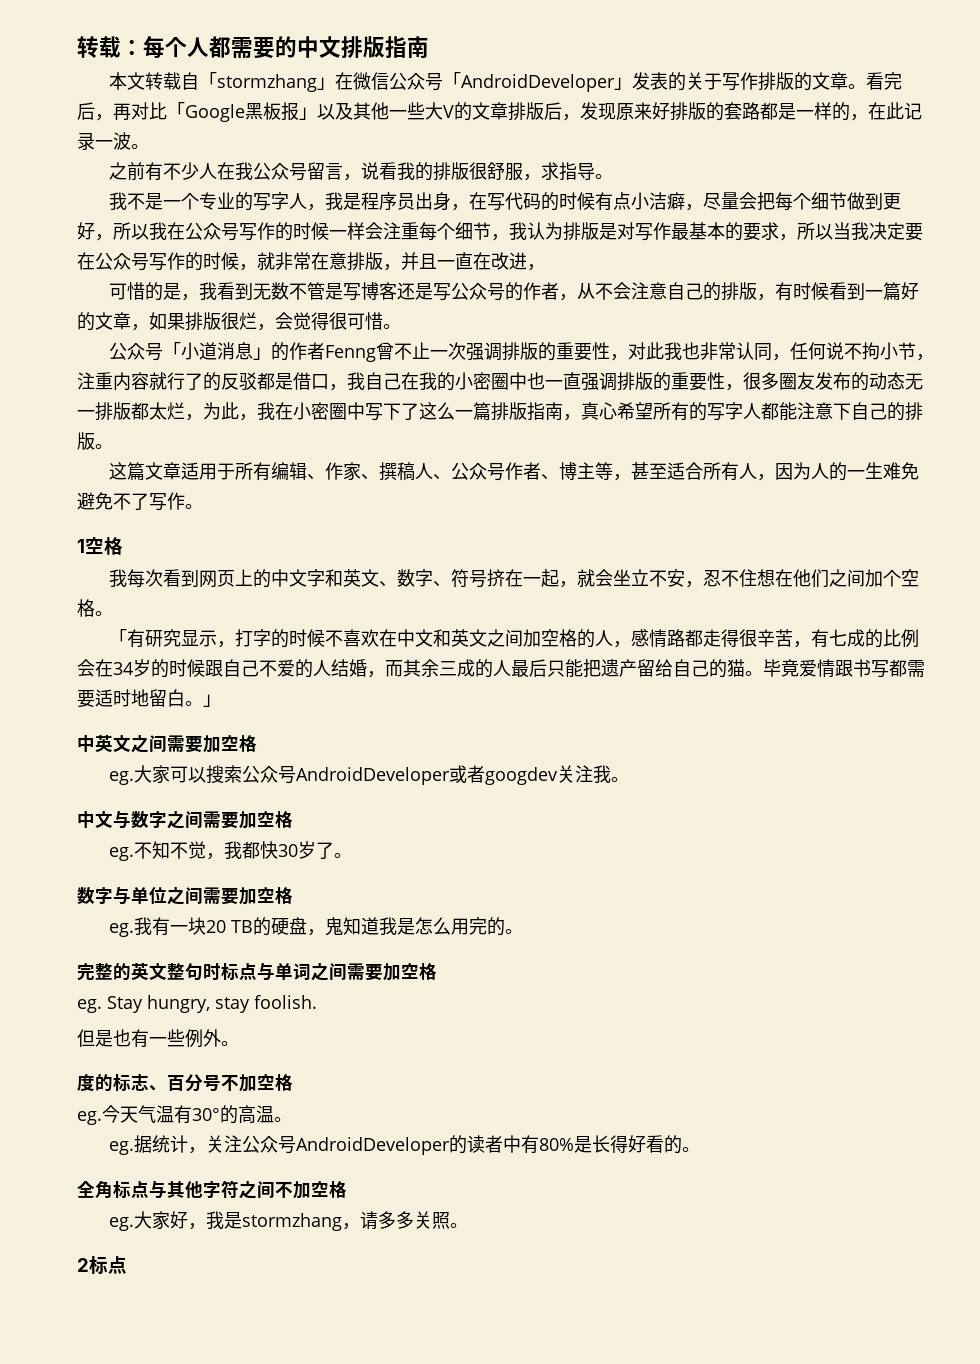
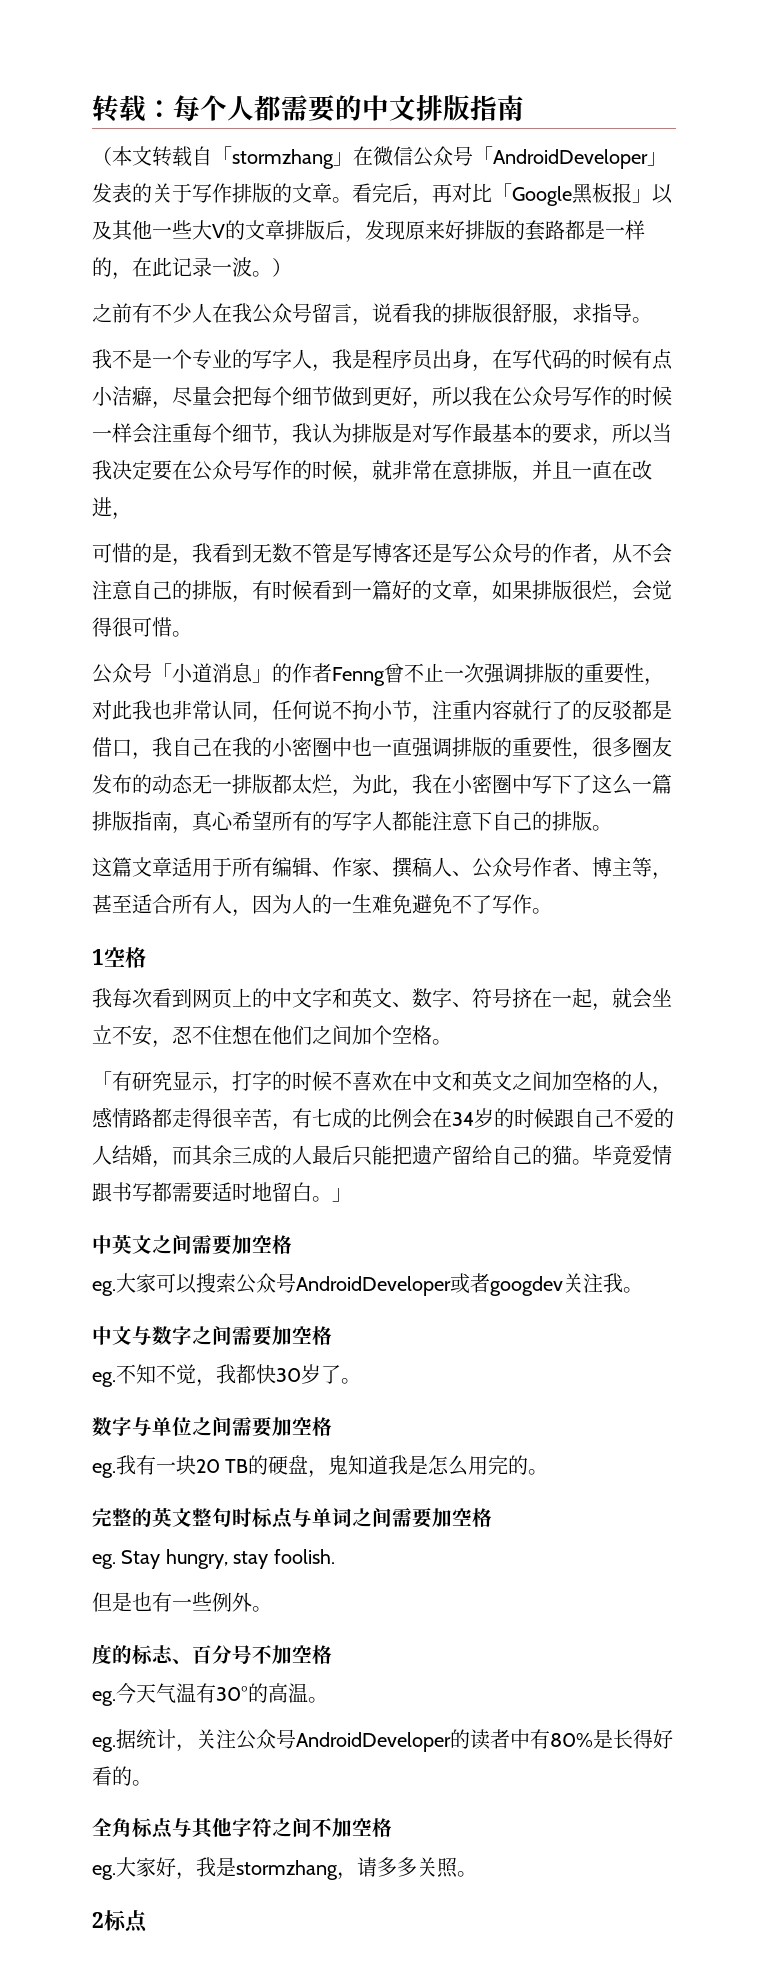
- 本文转载自「stormzhang」在微信公众号「AndroidDeveloper」发表的关于写作排版的文章。
+ （本文转载自「stormzhang」在微信公众号「AndroidDeveloper」发表的关于写作排版的文章。
- 看完后，再对比「Google黑板报」以及其他一些大V的文章排版后，发现原来好排版的套路都是一样的，在此记录一波。
+ 看完后，再对比「Google黑板报」以及其他一些大V的文章排版后，发现原来好排版的套路都是一样的，在此记录一波。）

